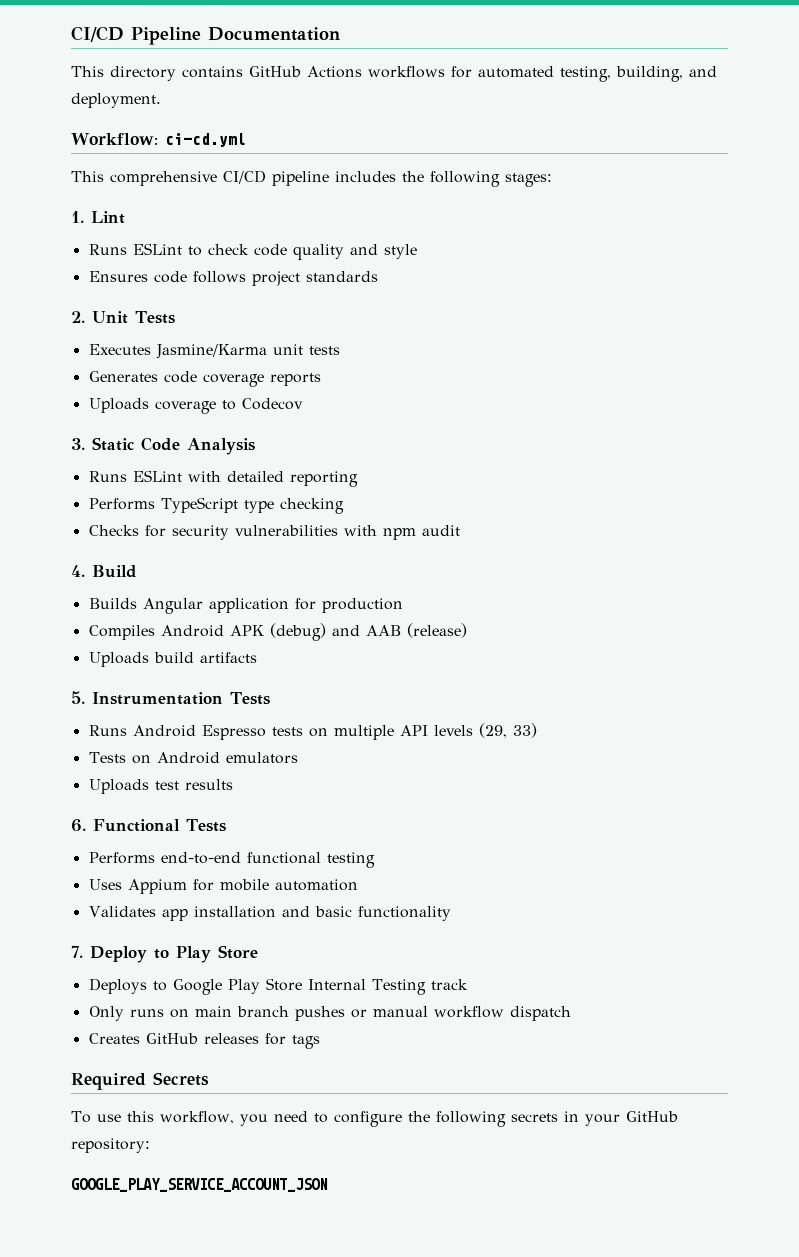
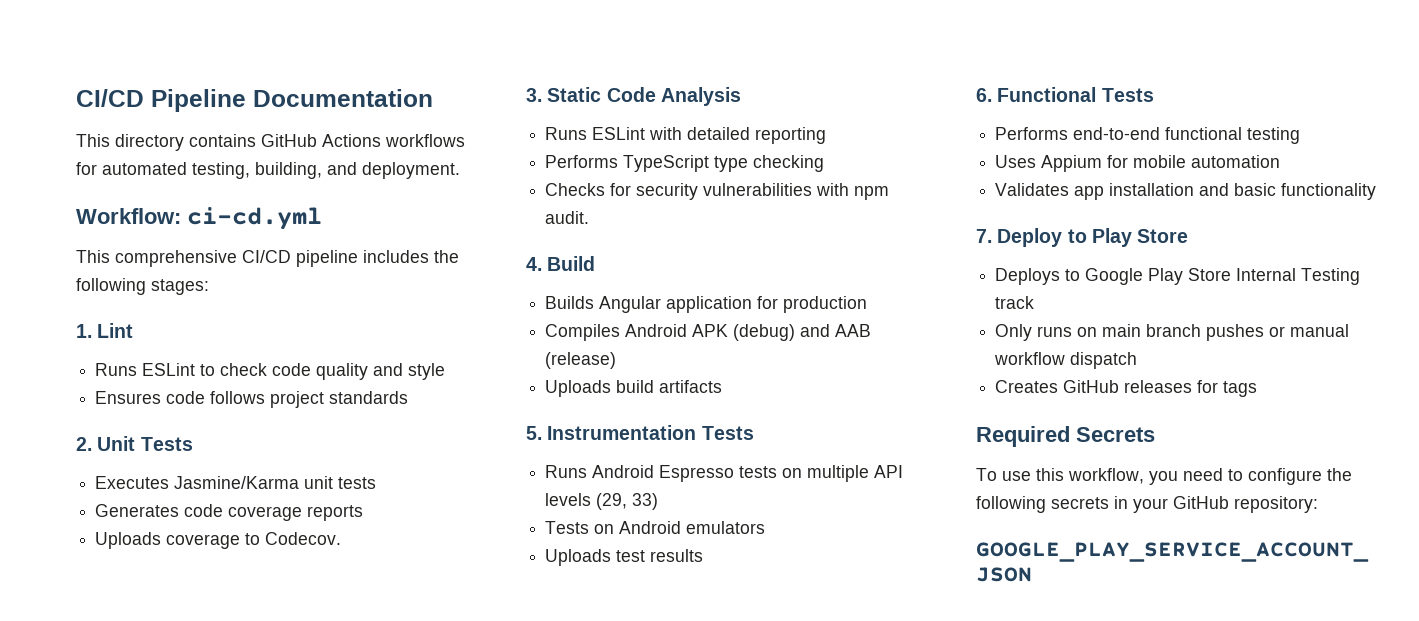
- Uploads coverage to Codecov
+ Uploads coverage to Codecov.
- Checks for security vulnerabilities with npm audit
+ Checks for security vulnerabilities with npm audit.

